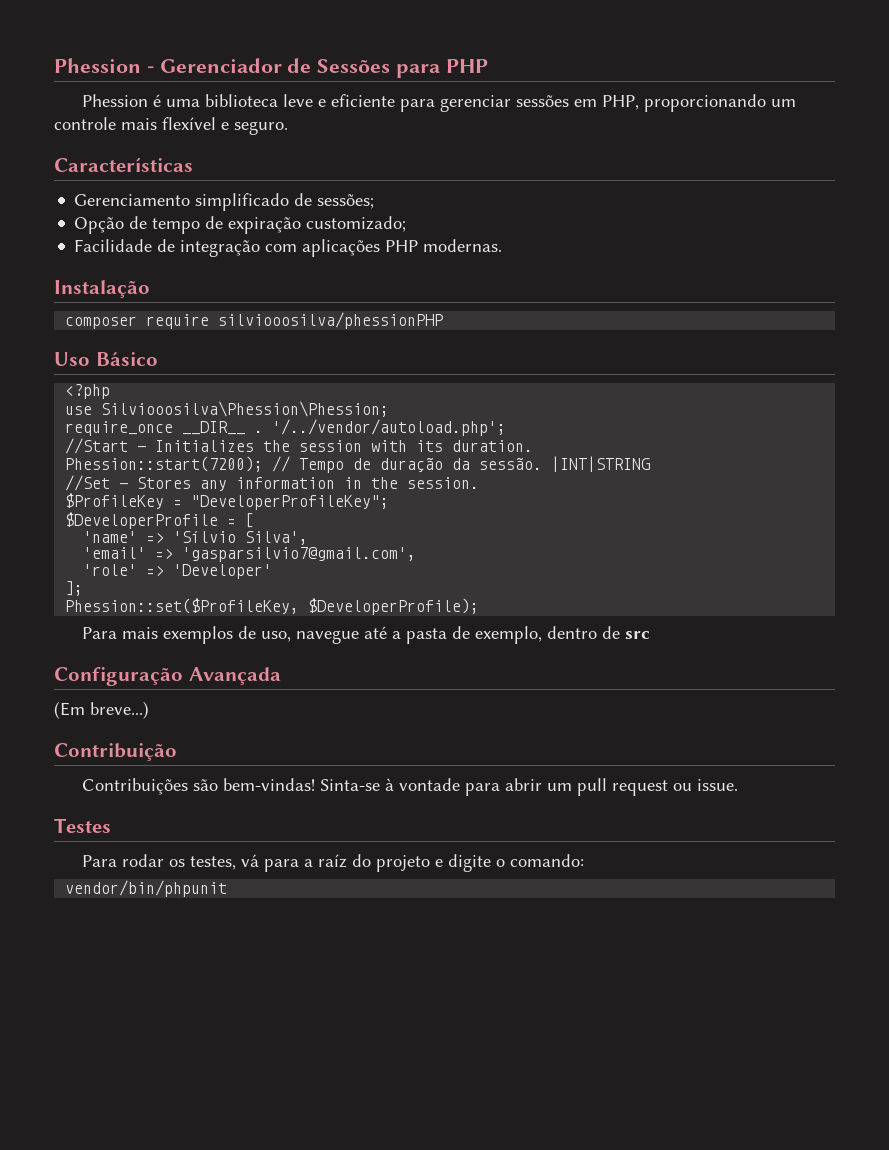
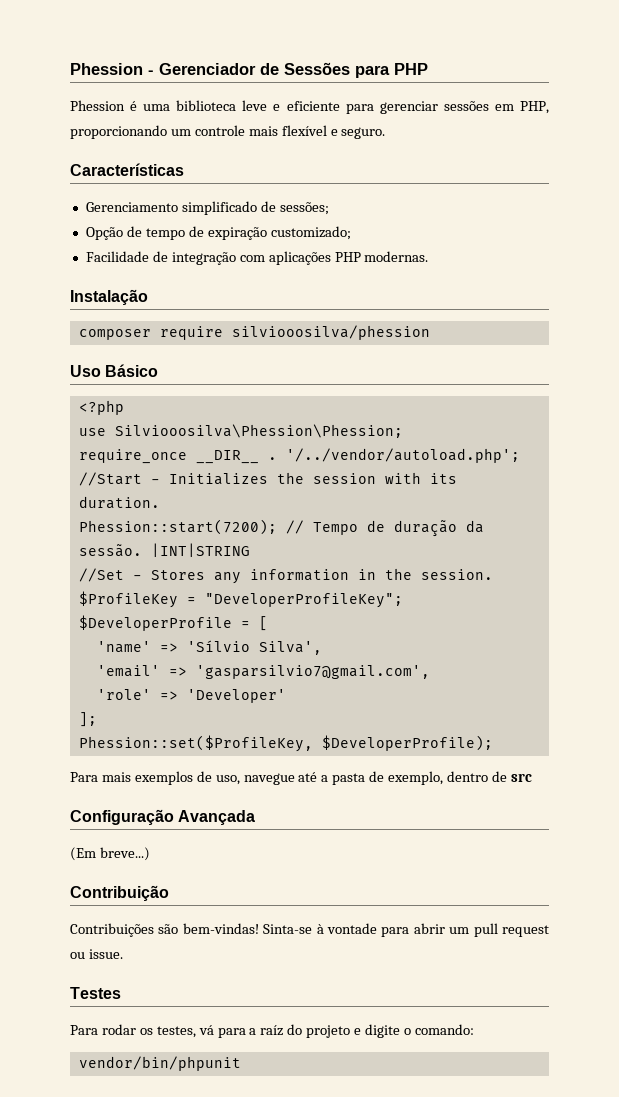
- composer require silviooosilva/phessionPHP
+ composer require silviooosilva/phession

